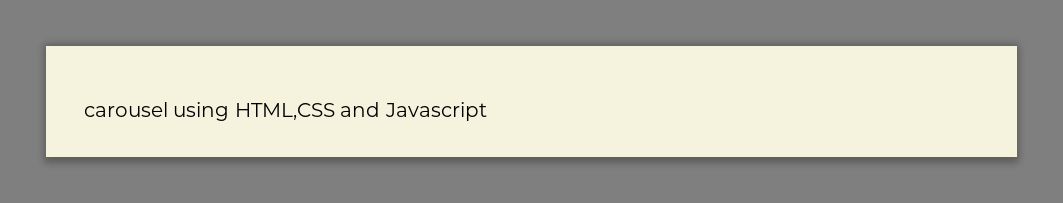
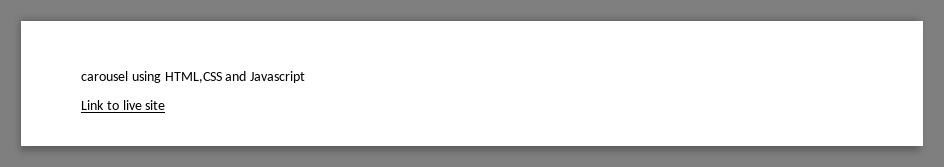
+ Link to live site

